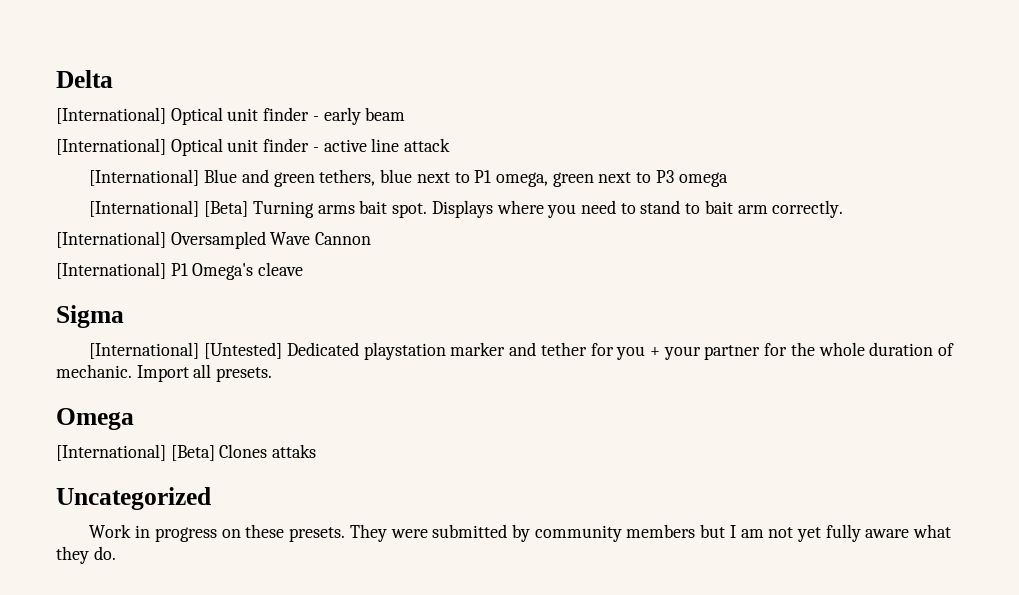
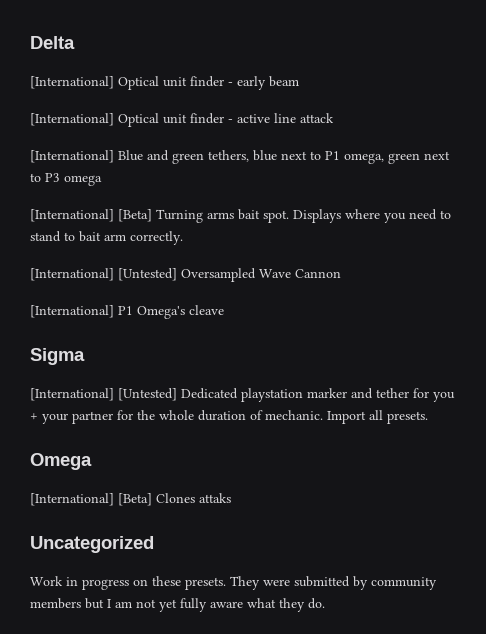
- [International] Oversampled Wave Cannon
+ [International] [Untested] Oversampled Wave Cannon

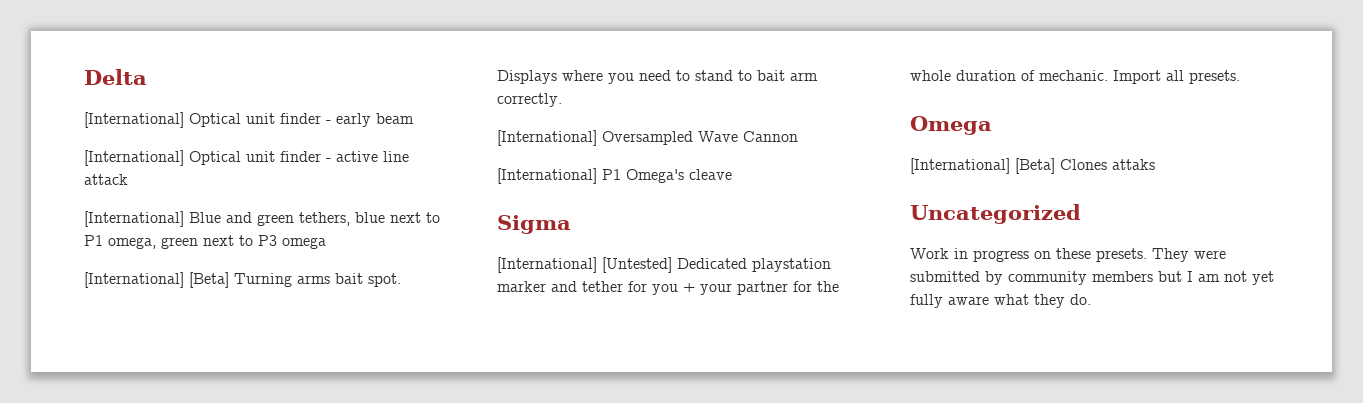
- [International] [Untested] Oversampled Wave Cannon
+ [International] Oversampled Wave Cannon

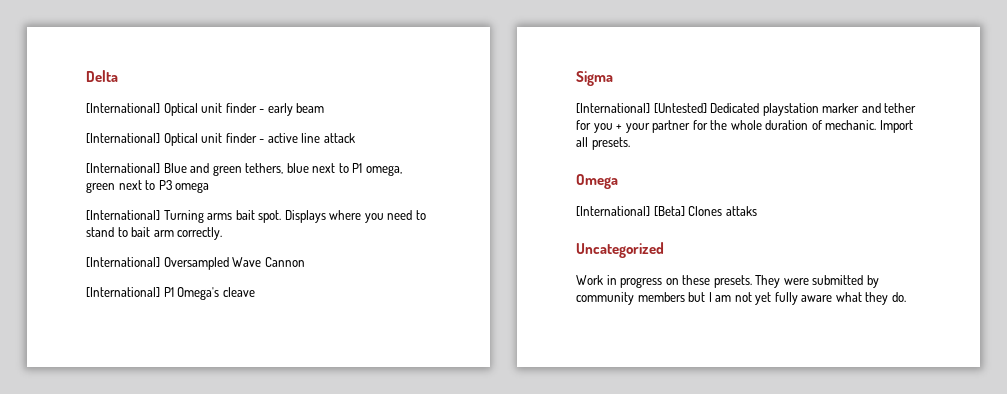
- [International] [Beta] Turning arms bait spot.
+ [International] Turning arms bait spot.

